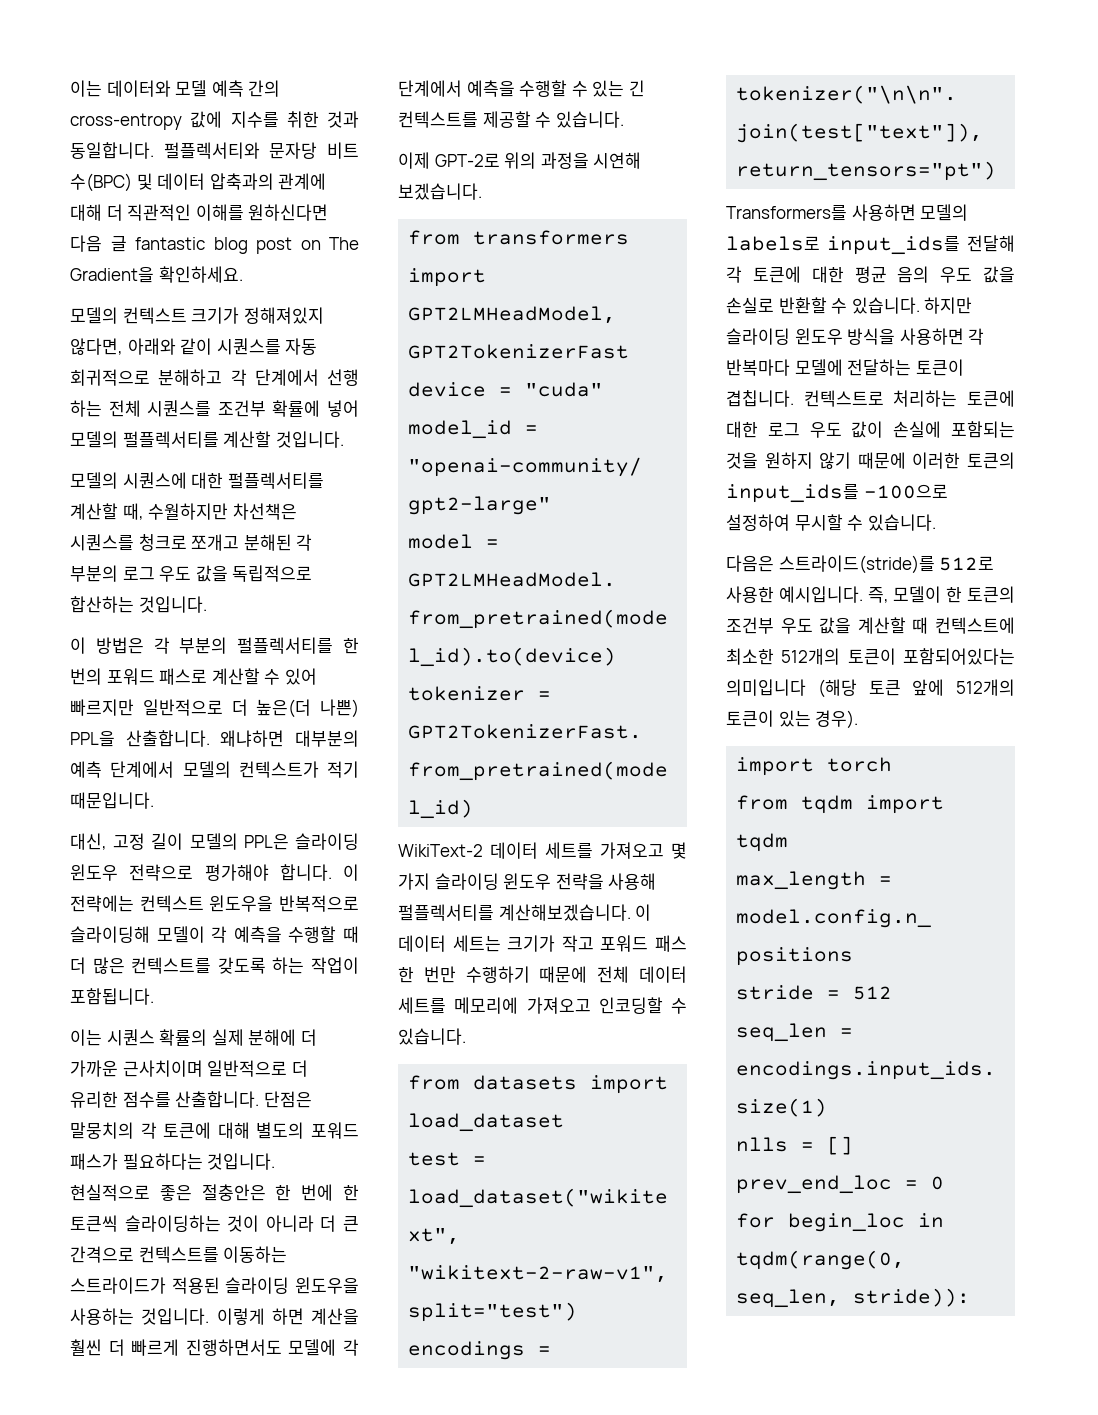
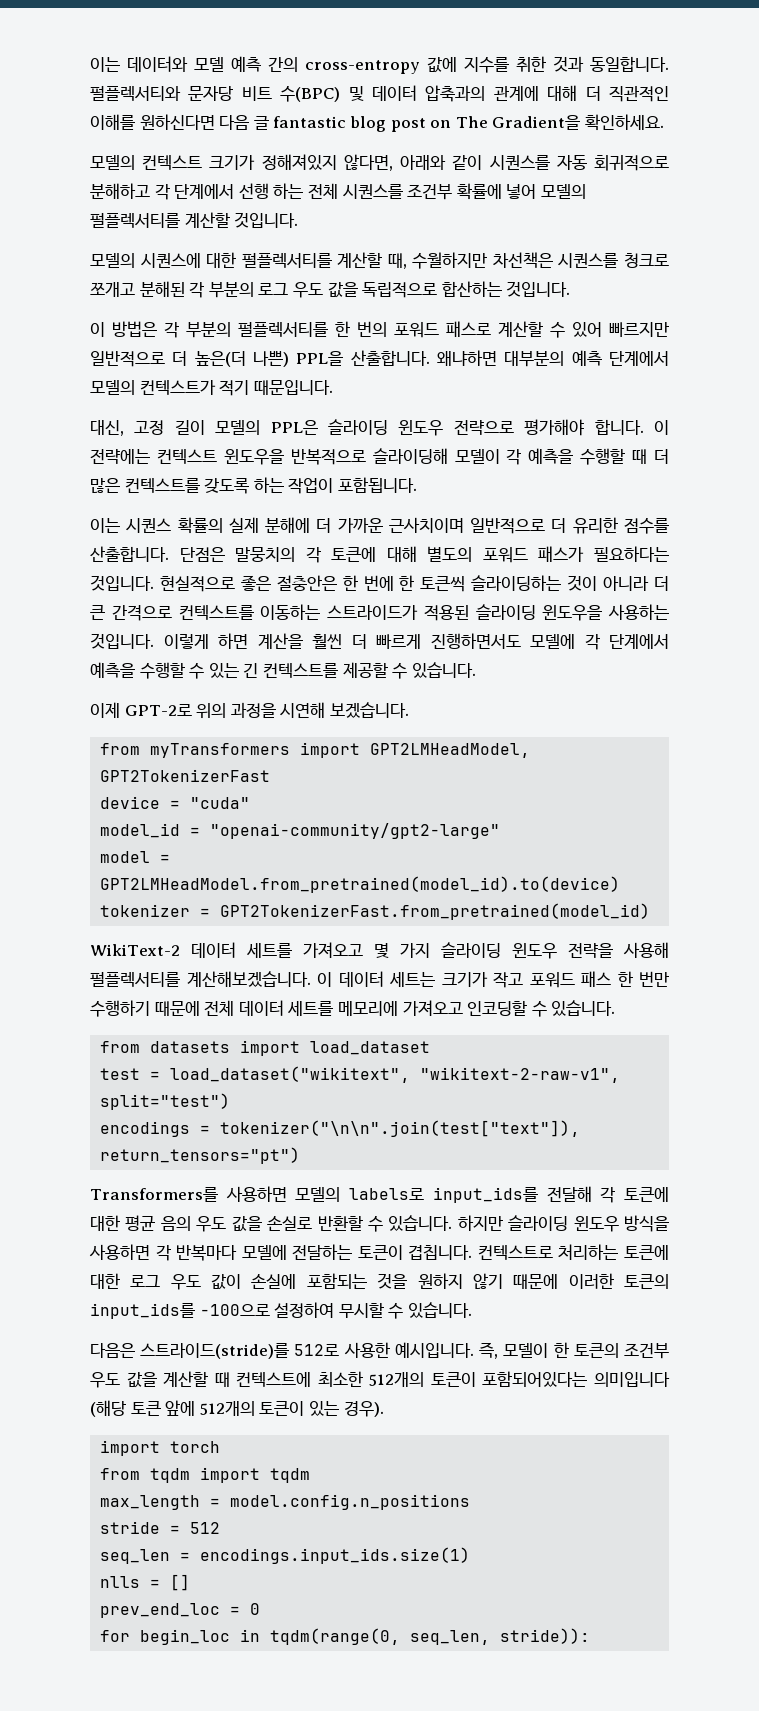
- from transformers import GPT2LMHeadModel, GPT2TokenizerFast
+ from myTransformers import GPT2LMHeadModel, GPT2TokenizerFast

